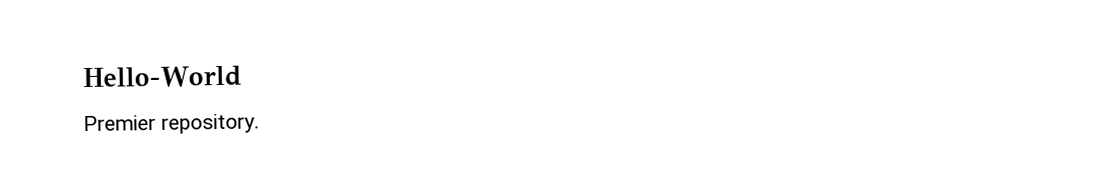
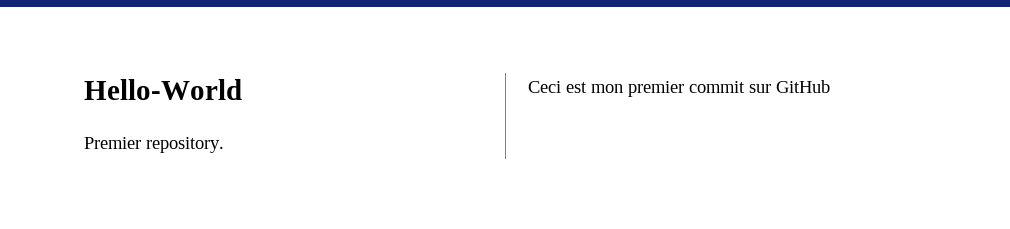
+ Ceci est mon premier commit sur GitHub

